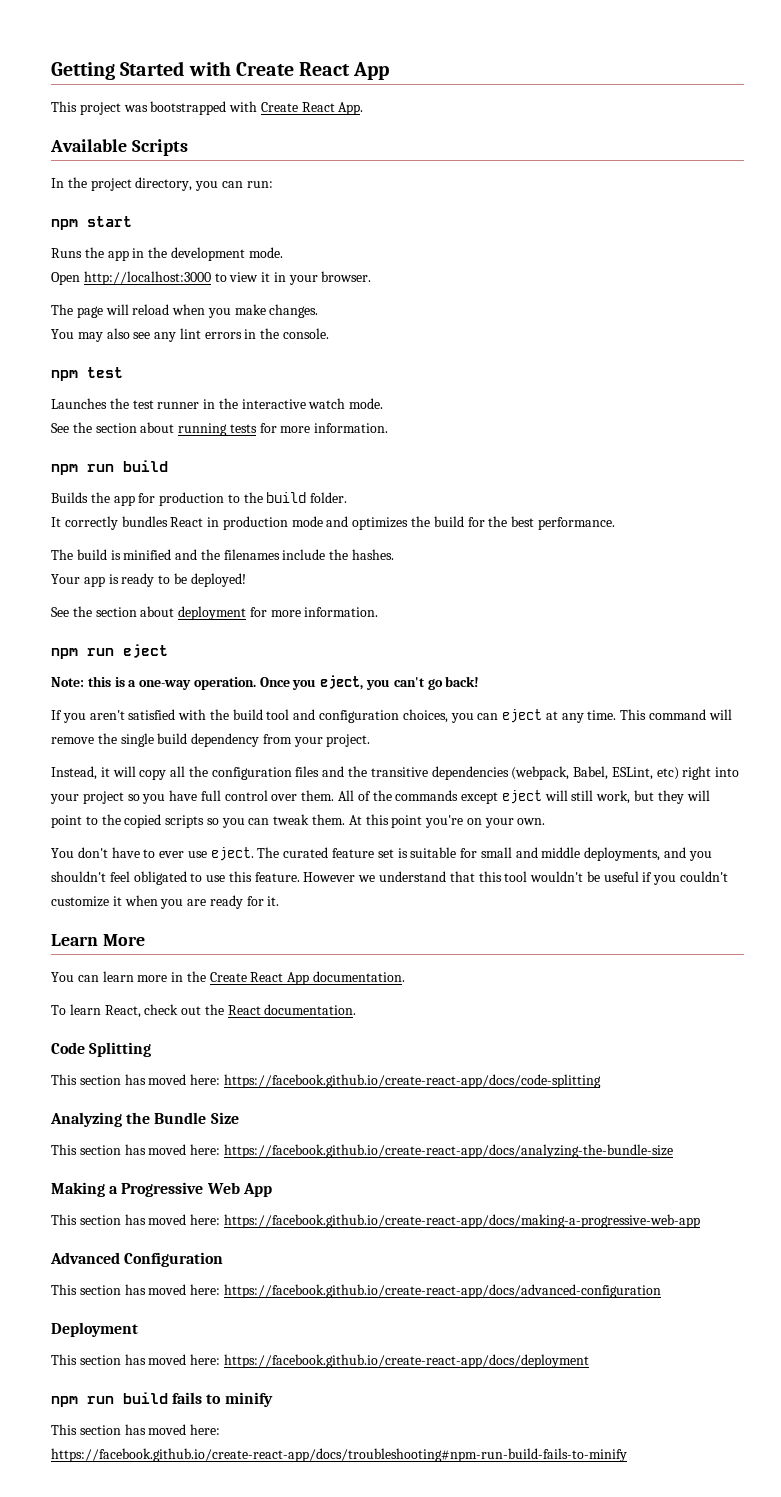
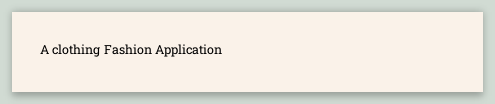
- Getting Started with Create React App
- This project was bootstrapped with Create React App.
- Available Scripts
- In the project directory, you can run:
- npm start
- Runs the app in the development mode.
- Open http://localhost:3000 to view it in your browser.
- The page will reload when you make changes.
- You may also see any lint errors in the console.
- npm test
- Launches the test runner in the interactive watch mode.
- See the section about running tests for more information.
- npm run build
- Builds the app for production to the build folder.
- It correctly bundles React in production mode and optimizes the build for the best performance.
- The build is minified and the filenames include the hashes.
- Your app is ready to be deployed!
- See the section about deployment for more information.
- npm run eject
- Note: this is a one-way operation. Once you eject, you can't go back!
- If you aren't satisfied with the build tool and configuration choices, you can eject at any time. This command will remove the single build dependency from your project.
- Instead, it will copy all the configuration files and the transitive dependencies (webpack, Babel, ESLint, etc) right into your project so you have full control over them. All of the commands except eject will still work, but they will point to the copied scripts so you can tweak them. At this point you're on your own.
- You don't have to ever use eject. The curated feature set is suitable for small and middle deployments, and you shouldn't feel obligated to use this feature. However we understand that this tool wouldn't be useful if you couldn't customize it when you are ready for it.
- Learn More
- You can learn more in the Create React App documentation.
- To learn React, check out the React documentation.
- Code Splitting
- This section has moved here: https://facebook.github.io/create-react-app/docs/code-splitting
- Analyzing the Bundle Size
- This section has moved here: https://facebook.github.io/create-react-app/docs/analyzing-the-bundle-size
- Making a Progressive Web App
- This section has moved here: https://facebook.github.io/create-react-app/docs/making-a-progressive-web-app
- Advanced Configuration
- This section has moved here: https://facebook.github.io/create-react-app/docs/advanced-configuration
- Deployment
- This section has moved here: https://facebook.github.io/create-react-app/docs/deployment
- npm run build fails to minify
- This section has moved here: https://facebook.github.io/create-react-app/docs/troubleshooting#npm-run-build-fails-to-minify
+ A clothing Fashion Application

